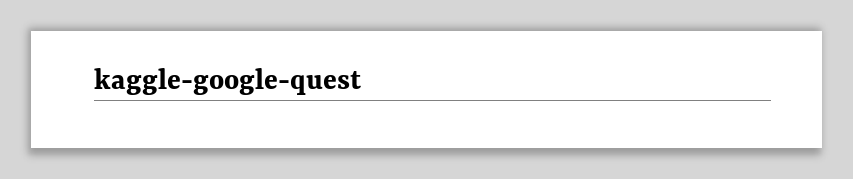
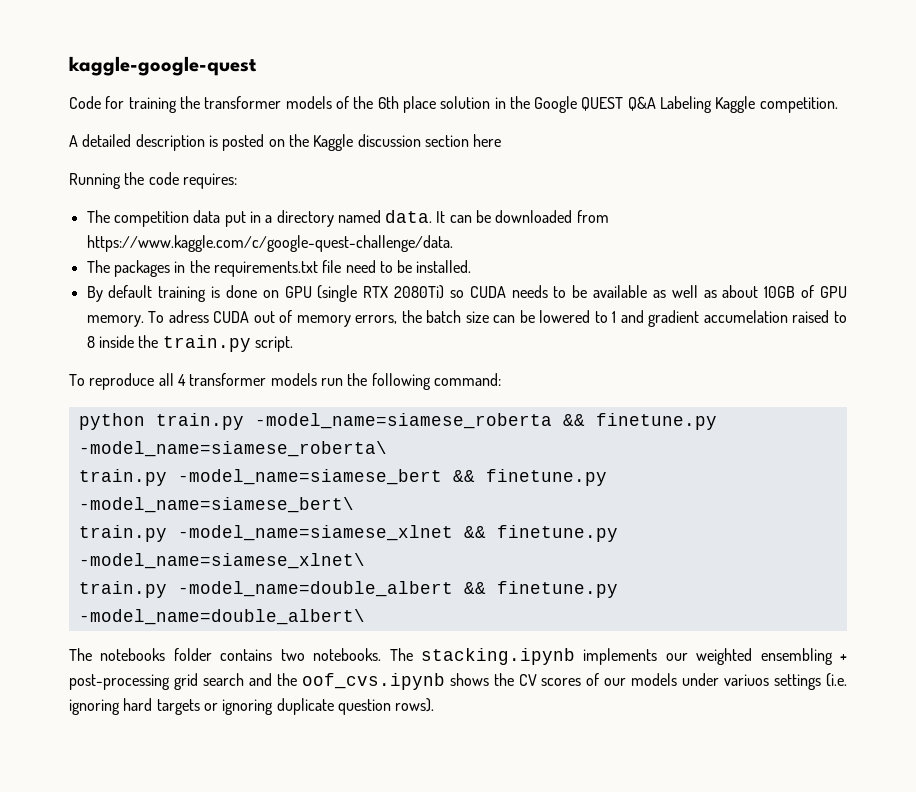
+ Code for training the transformer models of the 6th place solution in the Google QUEST Q&A Labeling Kaggle competition.
+ A detailed description is posted on the Kaggle discussion section here
+ Running the code requires:
+ The competition data put in a directory named data. It can be downloaded from https://www.kaggle.com/c/google-quest-challenge/data.
+ The packages in the requirements.txt file need to be installed.
+ By default training is done on GPU (single RTX 2080Ti) so CUDA needs to be available as well as about 10GB of GPU memory. To adress CUDA out of memory errors, the batch size can be lowered to 1 and gradient accumelation raised to 8 inside the train.py script.
+ To reproduce all 4 transformer models run the following command:
+ python train.py -model_name=siamese_roberta && finetune.py -model_name=siamese_roberta\
+ train.py -model_name=siamese_bert && finetune.py -model_name=siamese_bert\
+ train.py -model_name=siamese_xlnet && finetune.py -model_name=siamese_xlnet\
+ train.py -model_name=double_albert && finetune.py -model_name=double_albert\
+ The notebooks folder contains two notebooks. The stacking.ipynb implements our weighted ensembling + post-processing grid search and the oof_cvs.ipynb shows the CV scores of our models under variuos settings (i.e. ignoring hard targets or ignoring duplicate question rows).

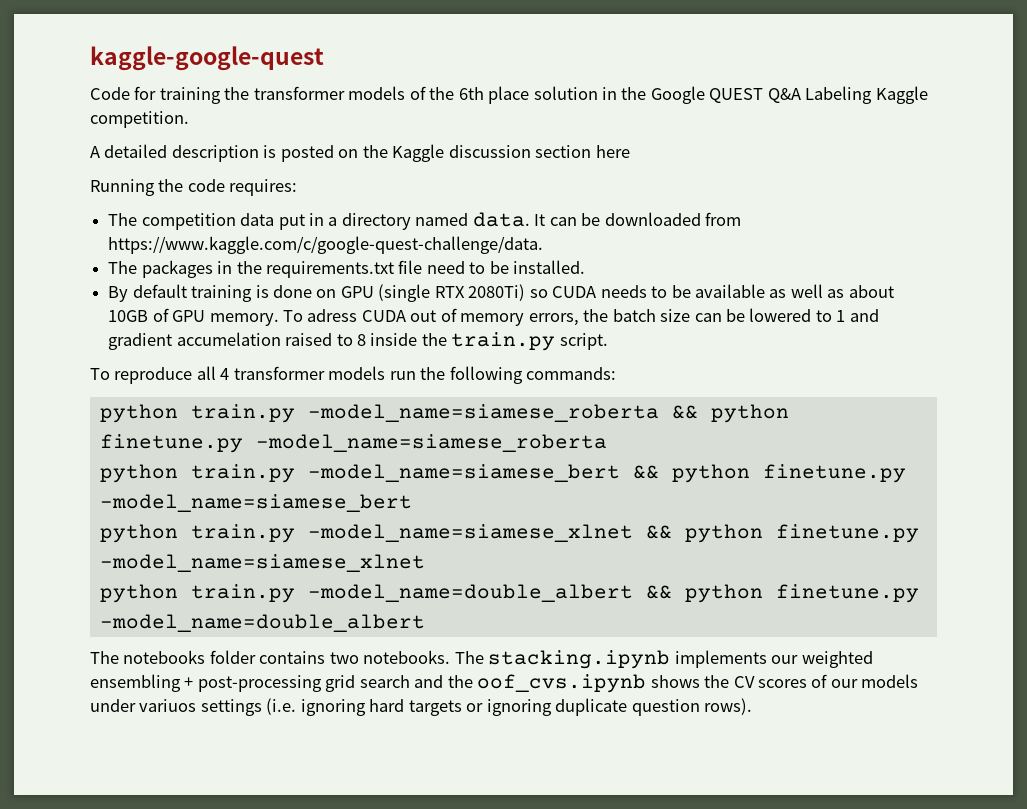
- To reproduce all 4 transformer models run the following command:
+ To reproduce all 4 transformer models run the following commands:
- python train.py -model_name=siamese_roberta && finetune.py -model_name=siamese_roberta\
- train.py -model_name=siamese_bert && finetune.py -model_name=siamese_bert\
- train.py -model_name=siamese_xlnet && finetune.py -model_name=siamese_xlnet\
- train.py -model_name=double_albert && finetune.py -model_name=double_albert\
+ python train.py -model_name=siamese_roberta && python finetune.py -model_name=siamese_roberta
+ python train.py -model_name=siamese_bert && python finetune.py -model_name=siamese_bert
+ python train.py -model_name=siamese_xlnet && python finetune.py -model_name=siamese_xlnet
+ python train.py -model_name=double_albert && python finetune.py -model_name=double_albert

